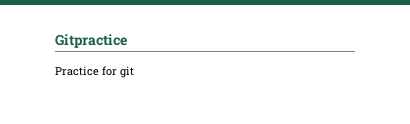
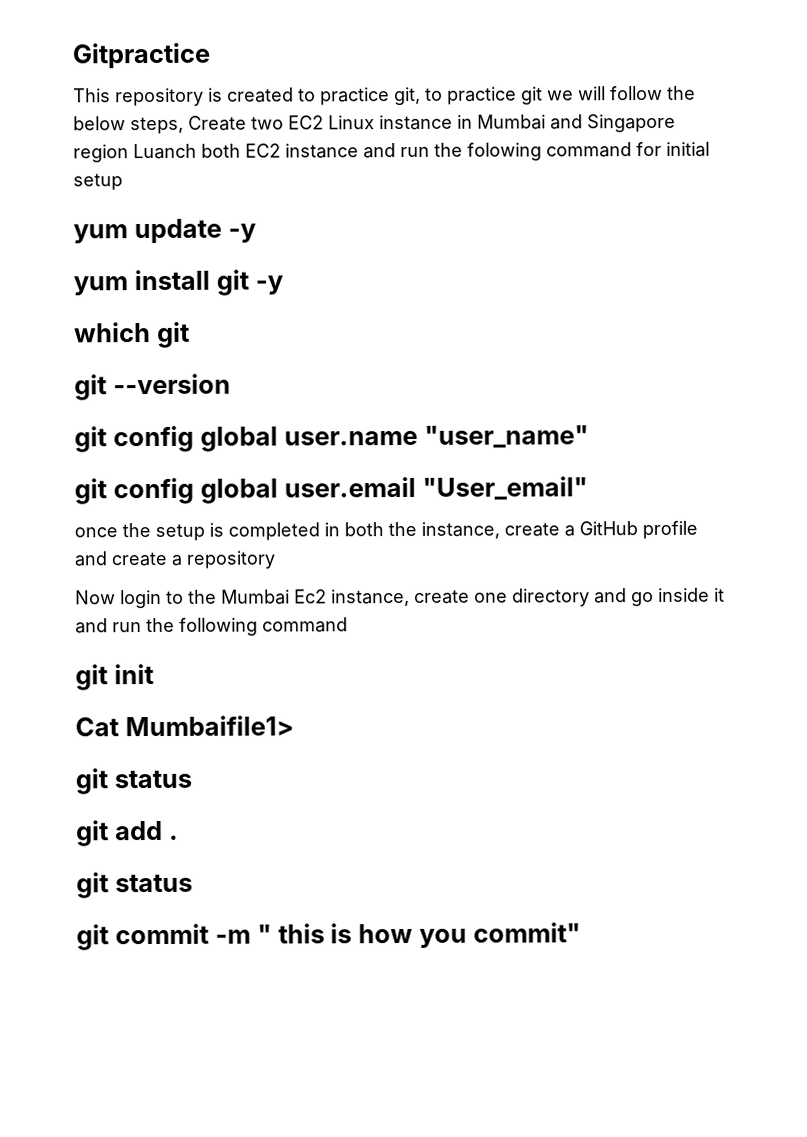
- Practice for git
+ This repository is created to practice git, to practice git we will follow the below steps, Create two EC2 Linux instance in Mumbai and Singapore region Luanch both EC2 instance and run the folowing command for initial setup
+ yum update -y
+ yum install git -y
+ which git
+ git --version
+ git config global user.name "user_name"
+ git config global user.email "User_email"
+ once the setup is completed in both the instance, create a GitHub profile and create a repository
+ Now login to the Mumbai Ec2 instance, create one directory and go inside it and run the following command
+ git init
+ Cat Mumbaifile1>
+ git status
+ git add .
+ git status
+ git commit -m " this is how you commit"

